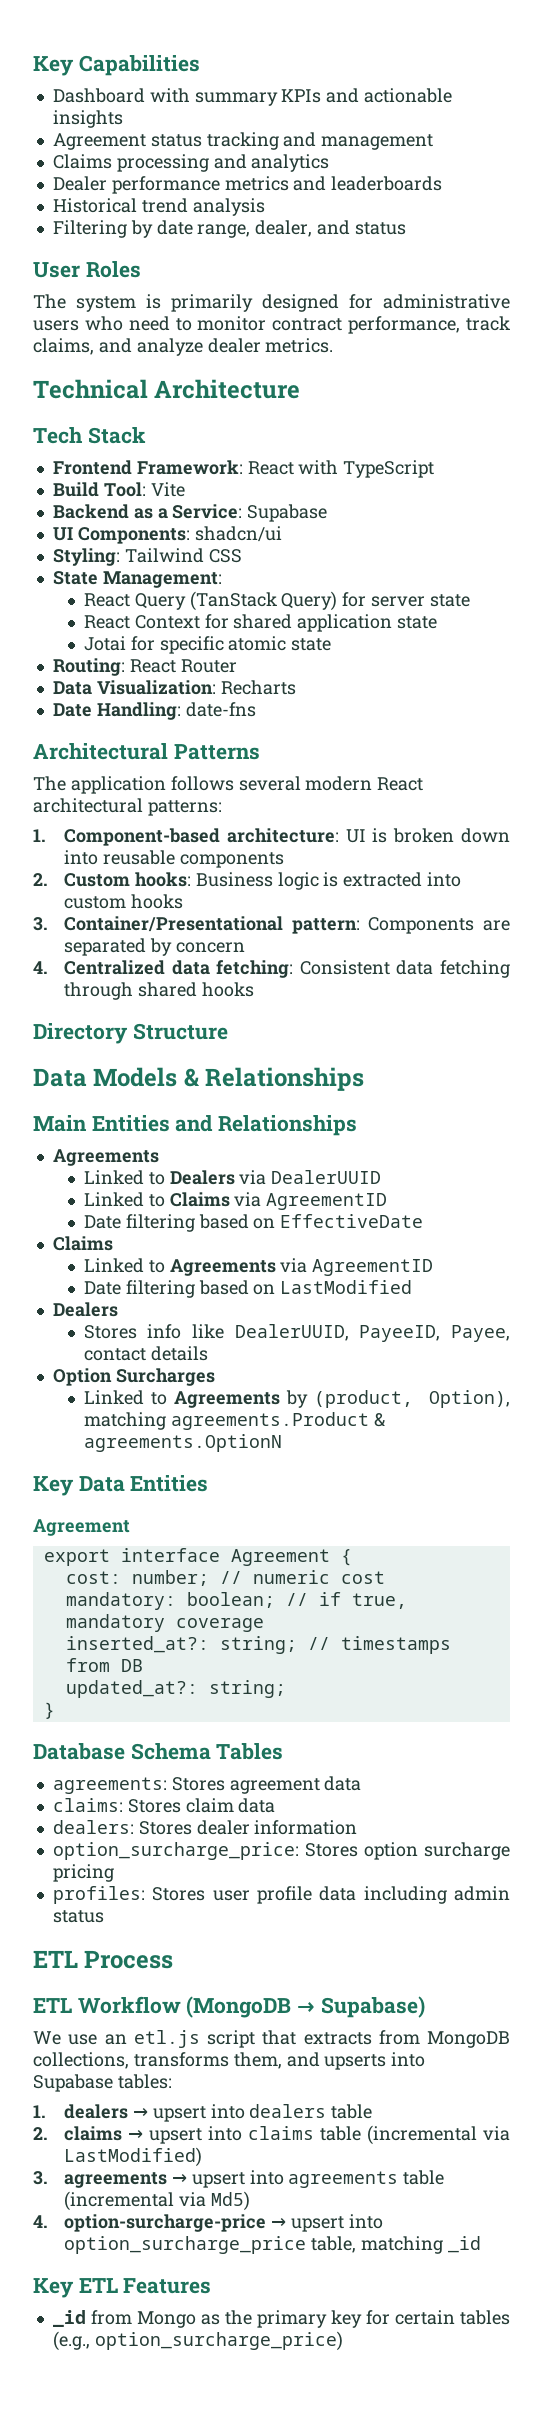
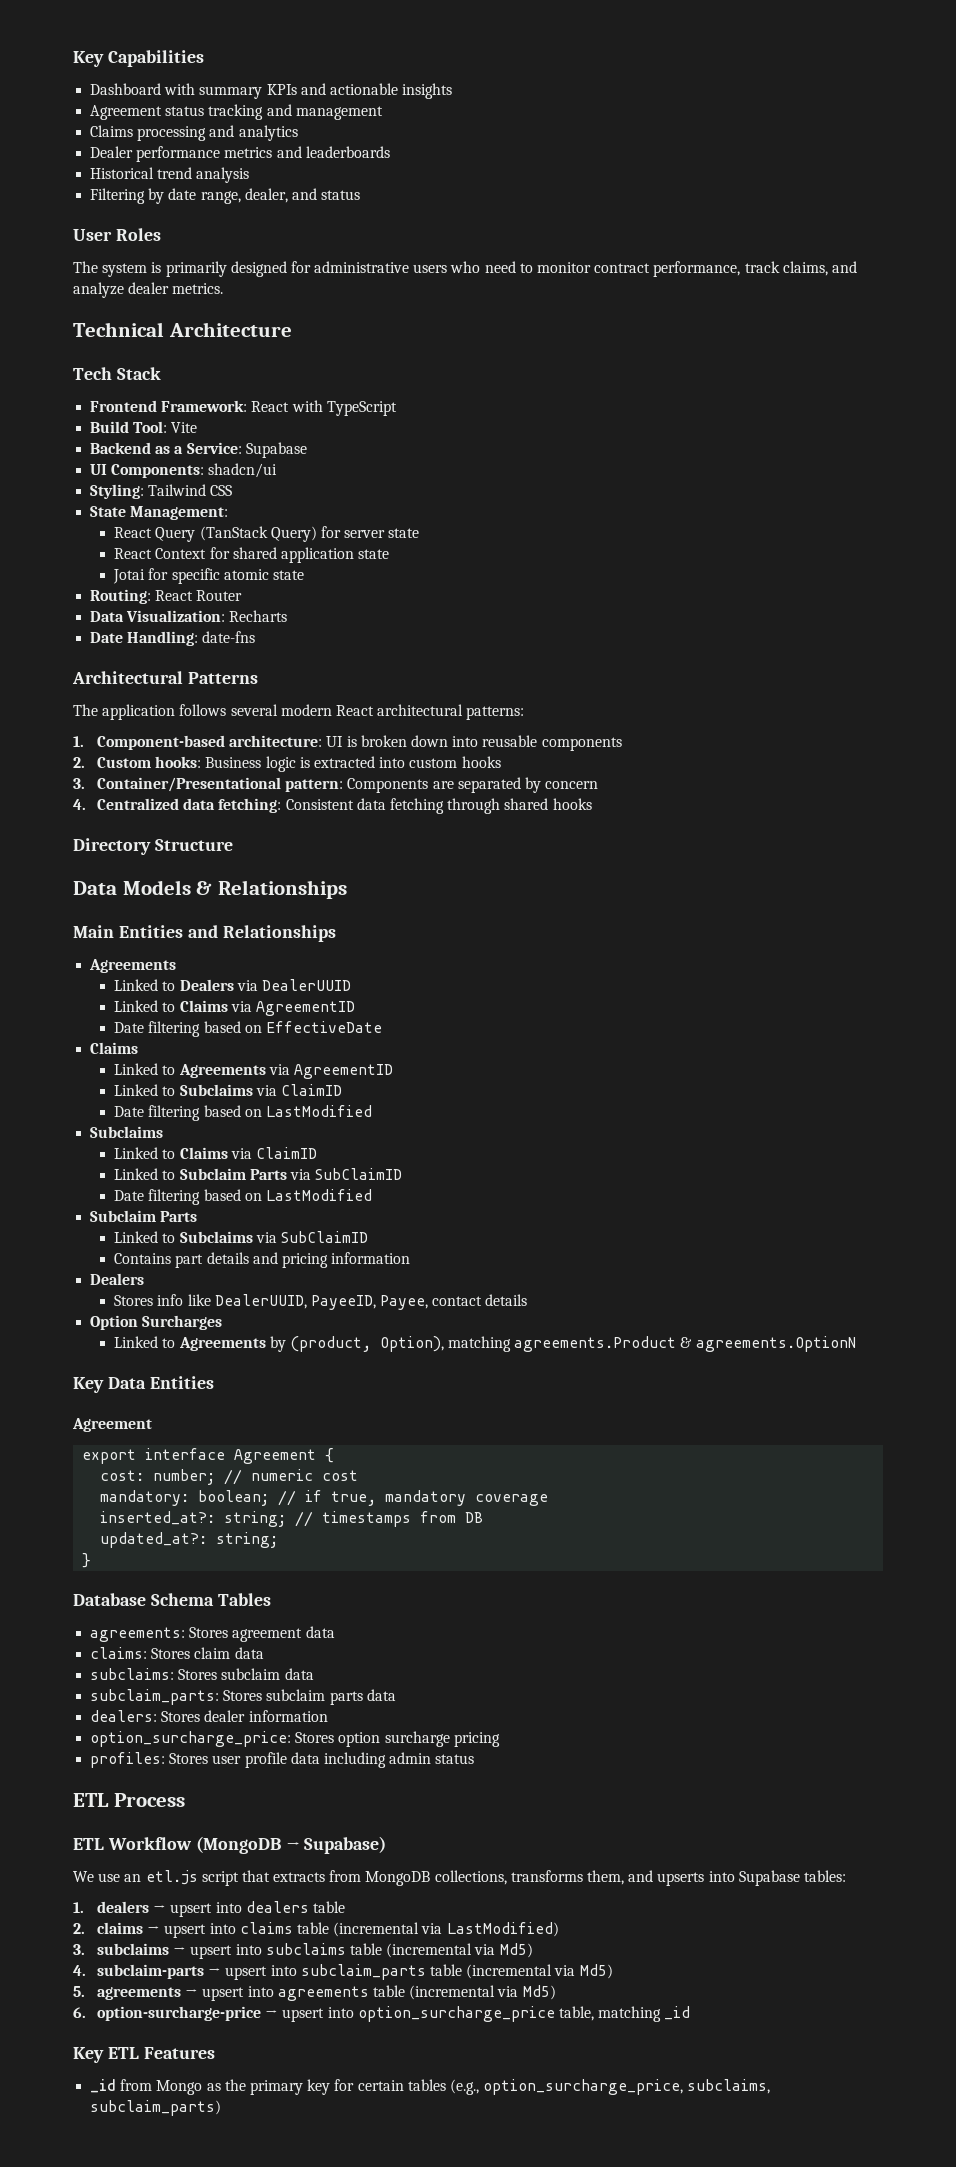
+ Linked to Subclaims via ClaimID
  Date filtering based on LastModified
+ Subclaims
+ Linked to Claims via ClaimID
+ Linked to Subclaim Parts via SubClaimID
+ Date filtering based on LastModified
+ Subclaim Parts
+ Linked to Subclaims via SubClaimID
+ Contains part details and pricing information
+ subclaims: Stores subclaim data
+ subclaim_parts: Stores subclaim parts data
- 3. agreements → upsert into agreements table (incremental via Md5)
+ 3. subclaims → upsert into subclaims table (incremental via Md5)
+ 4. subclaim-parts → upsert into subclaim_parts table (incremental via Md5)
+ 5. agreements → upsert into agreements table (incremental via Md5)
- 4. option-surcharge-price → upsert into option_surcharge_price table, matching _id
+ 6. option-surcharge-price → upsert into option_surcharge_price table, matching _id
- _id from Mongo as the primary key for certain tables (e.g., option_surcharge_price)
+ _id from Mongo as the primary key for certain tables (e.g., option_surcharge_price, subclaims, subclaim_parts)

